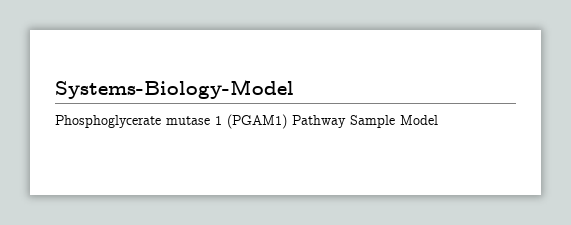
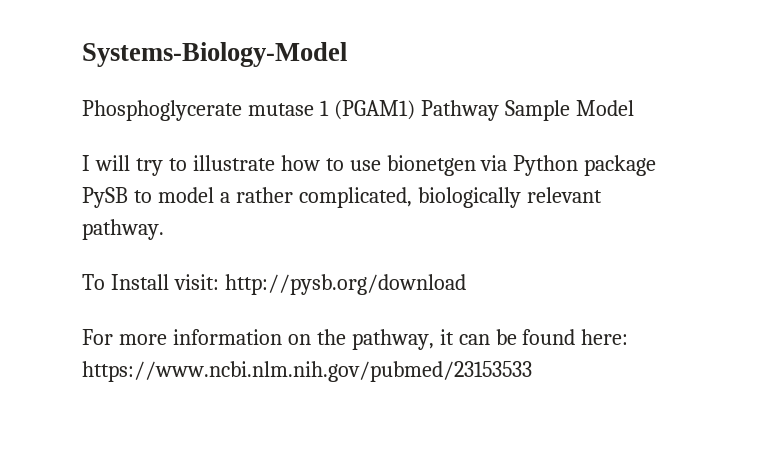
+ I will try to illustrate how to use bionetgen via Python package PySB to model a rather complicated, biologically relevant pathway.
+ To Install visit: http://pysb.org/download
+ For more information on the pathway, it can be found here: https://www.ncbi.nlm.nih.gov/pubmed/23153533

